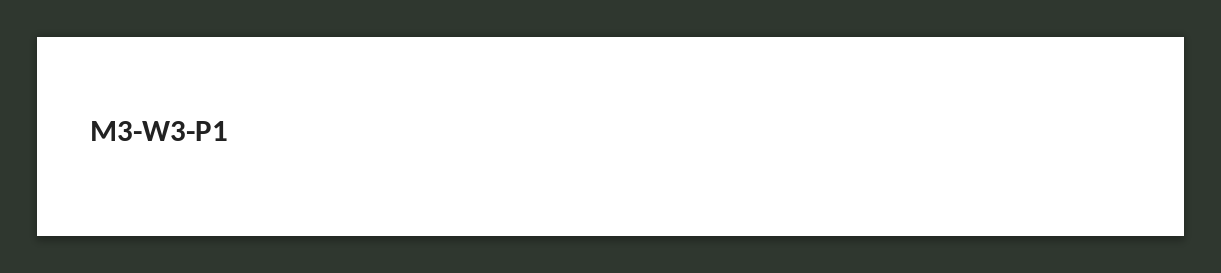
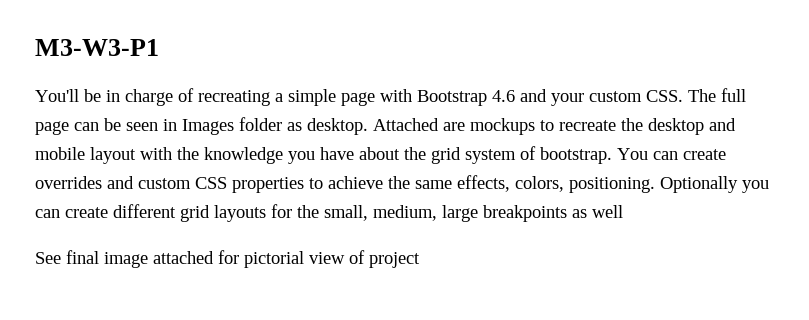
+ You'll be in charge of recreating a simple page with Bootstrap 4.6 and your custom CSS. The full page can be seen in Images folder as desktop. Attached are mockups to recreate the desktop and mobile layout with the knowledge you have about the grid system of bootstrap. You can create overrides and custom CSS properties to achieve the same effects, colors, positioning. Optionally you can create different grid layouts for the small, medium, large breakpoints as well
+ See final image attached for pictorial view of project

